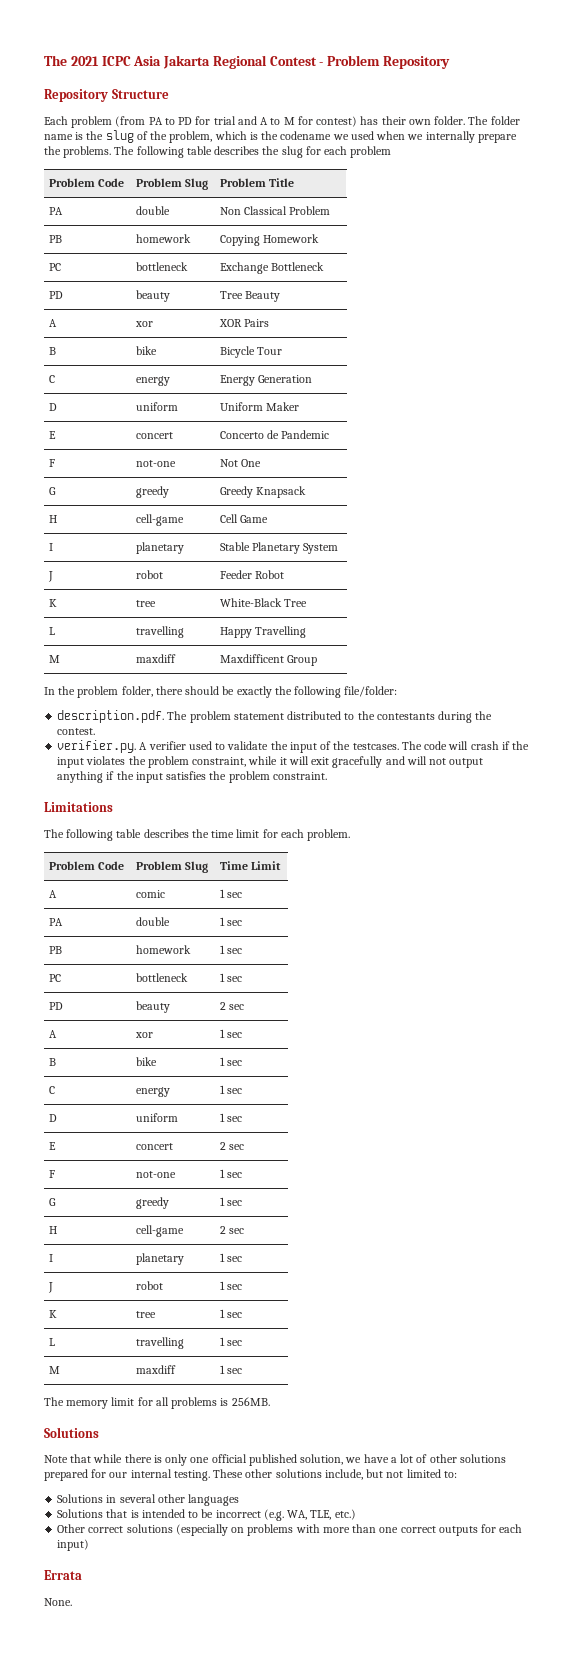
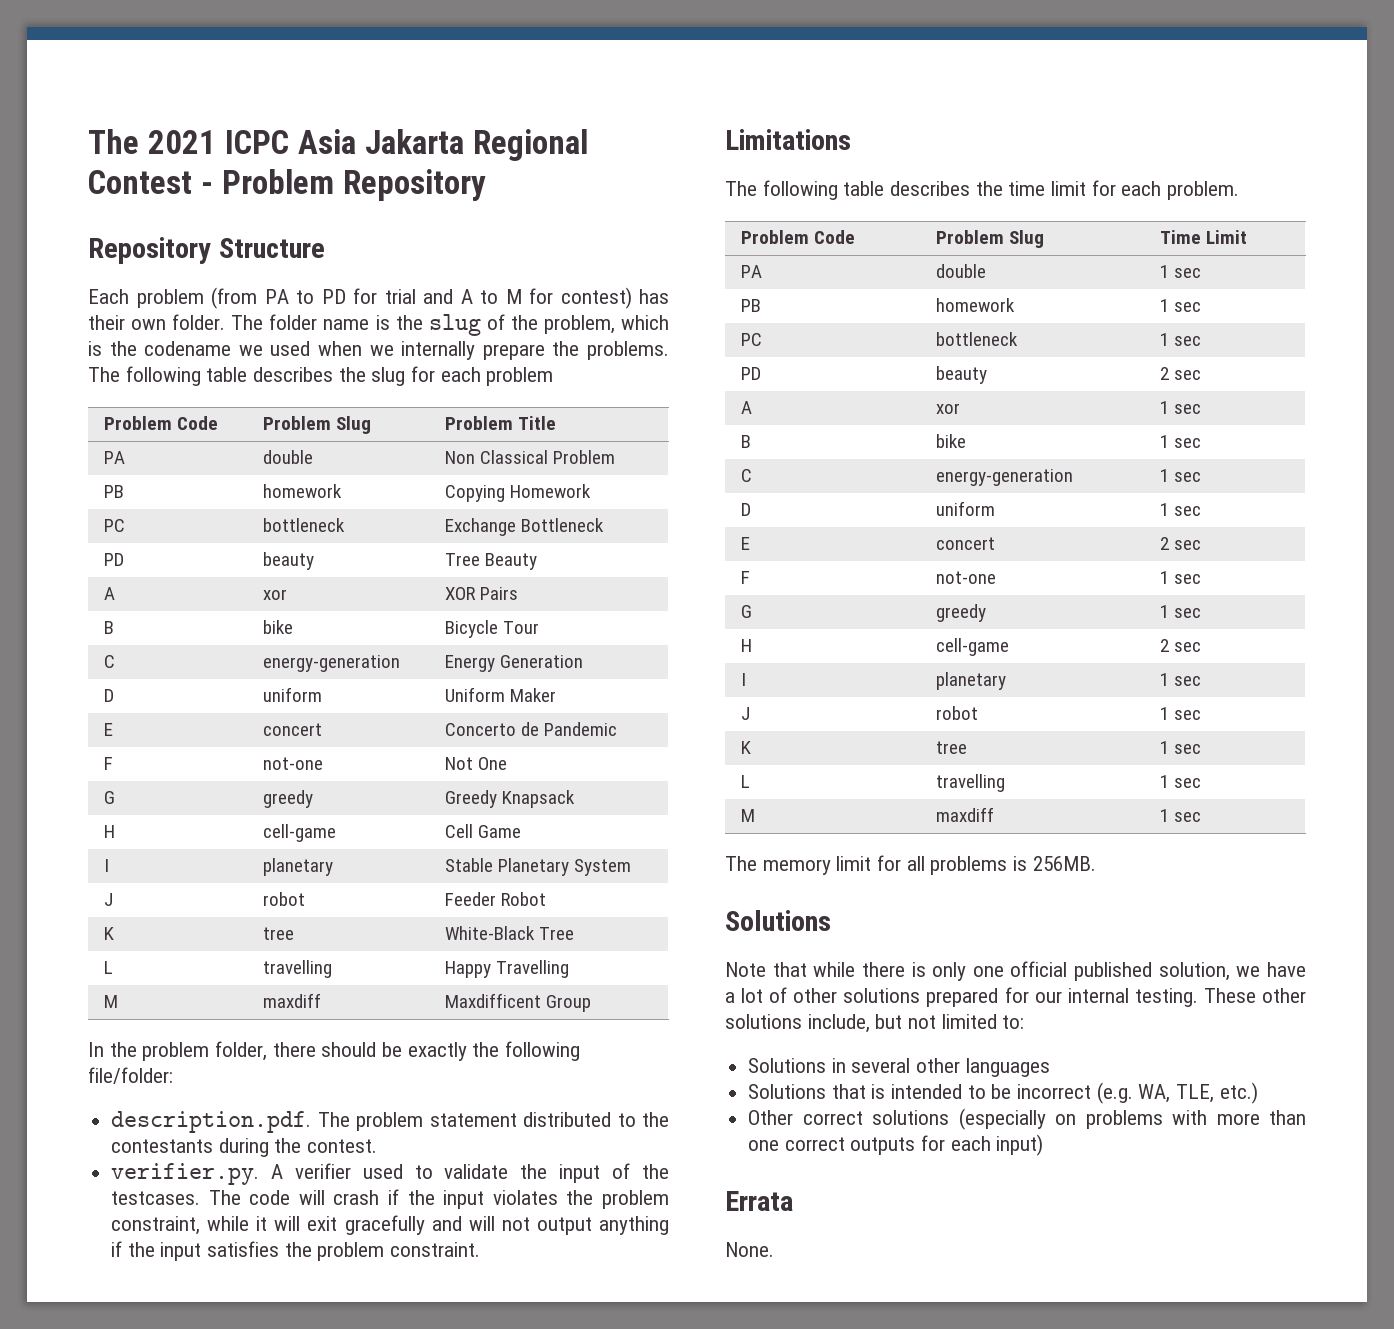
- C | energy | Energy Generation
+ C | energy-generation | Energy Generation
- A | comic | 1 sec
- C | energy | 1 sec
+ C | energy-generation | 1 sec

